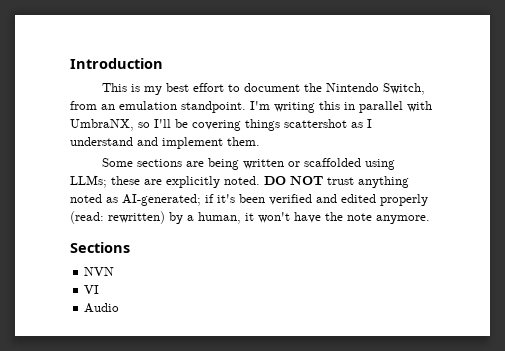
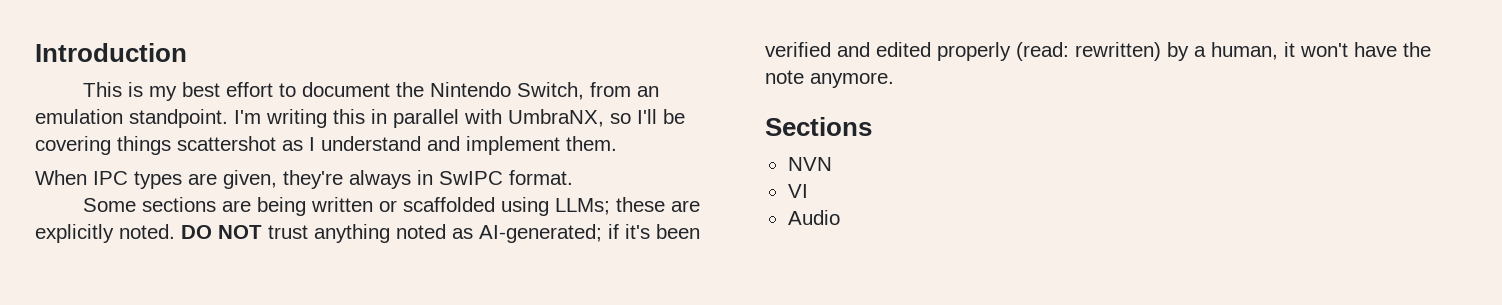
+ When IPC types are given, they're always in SwIPC format.

